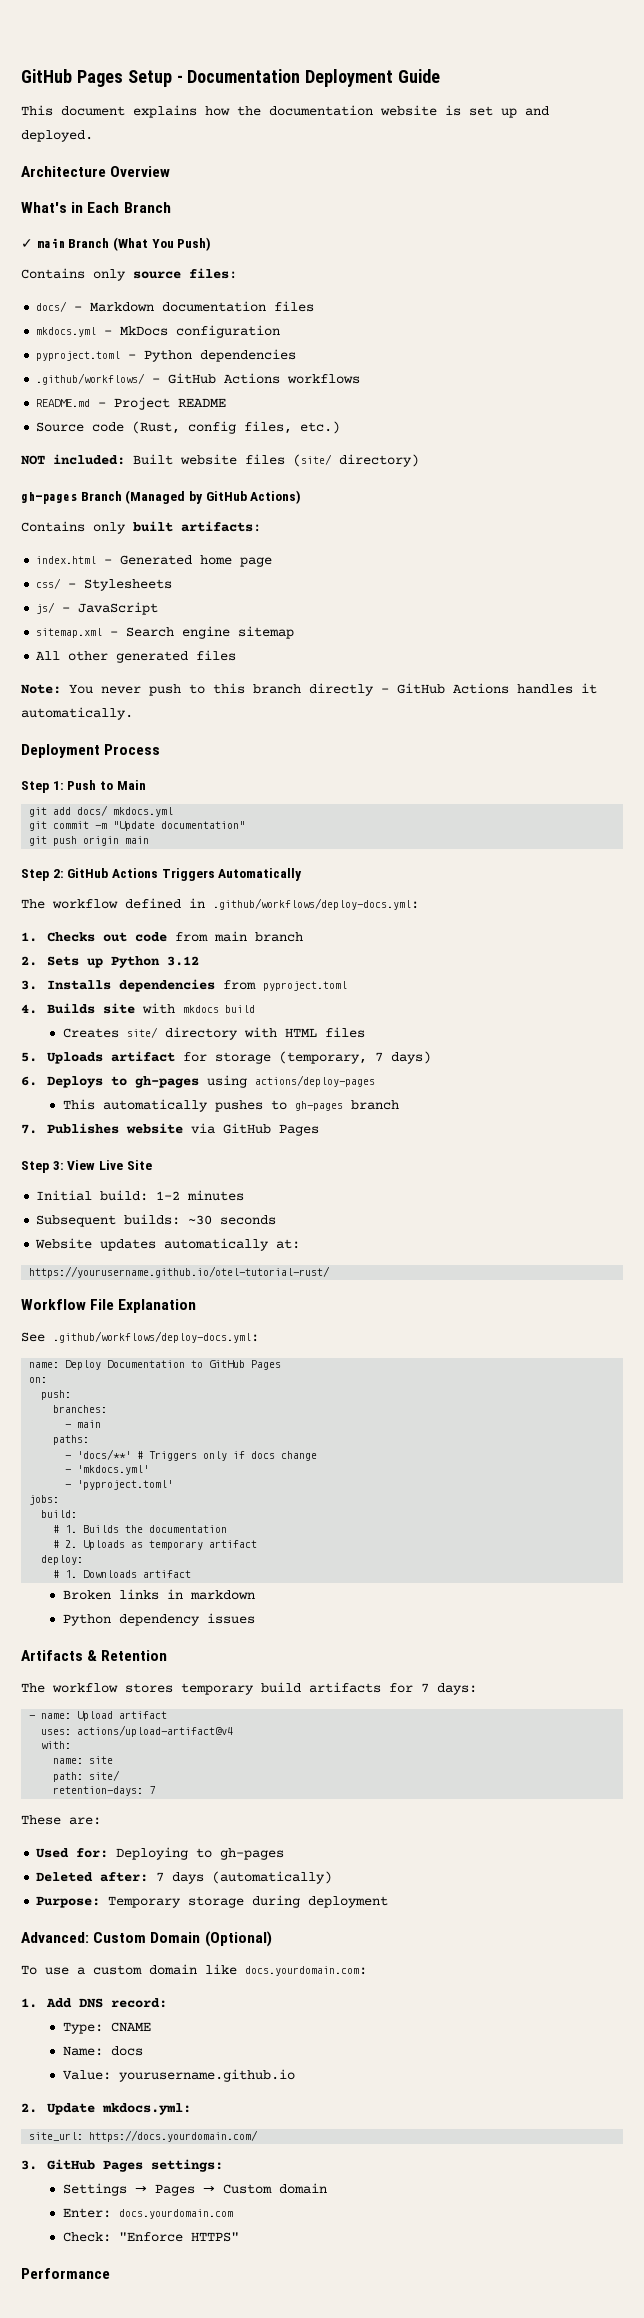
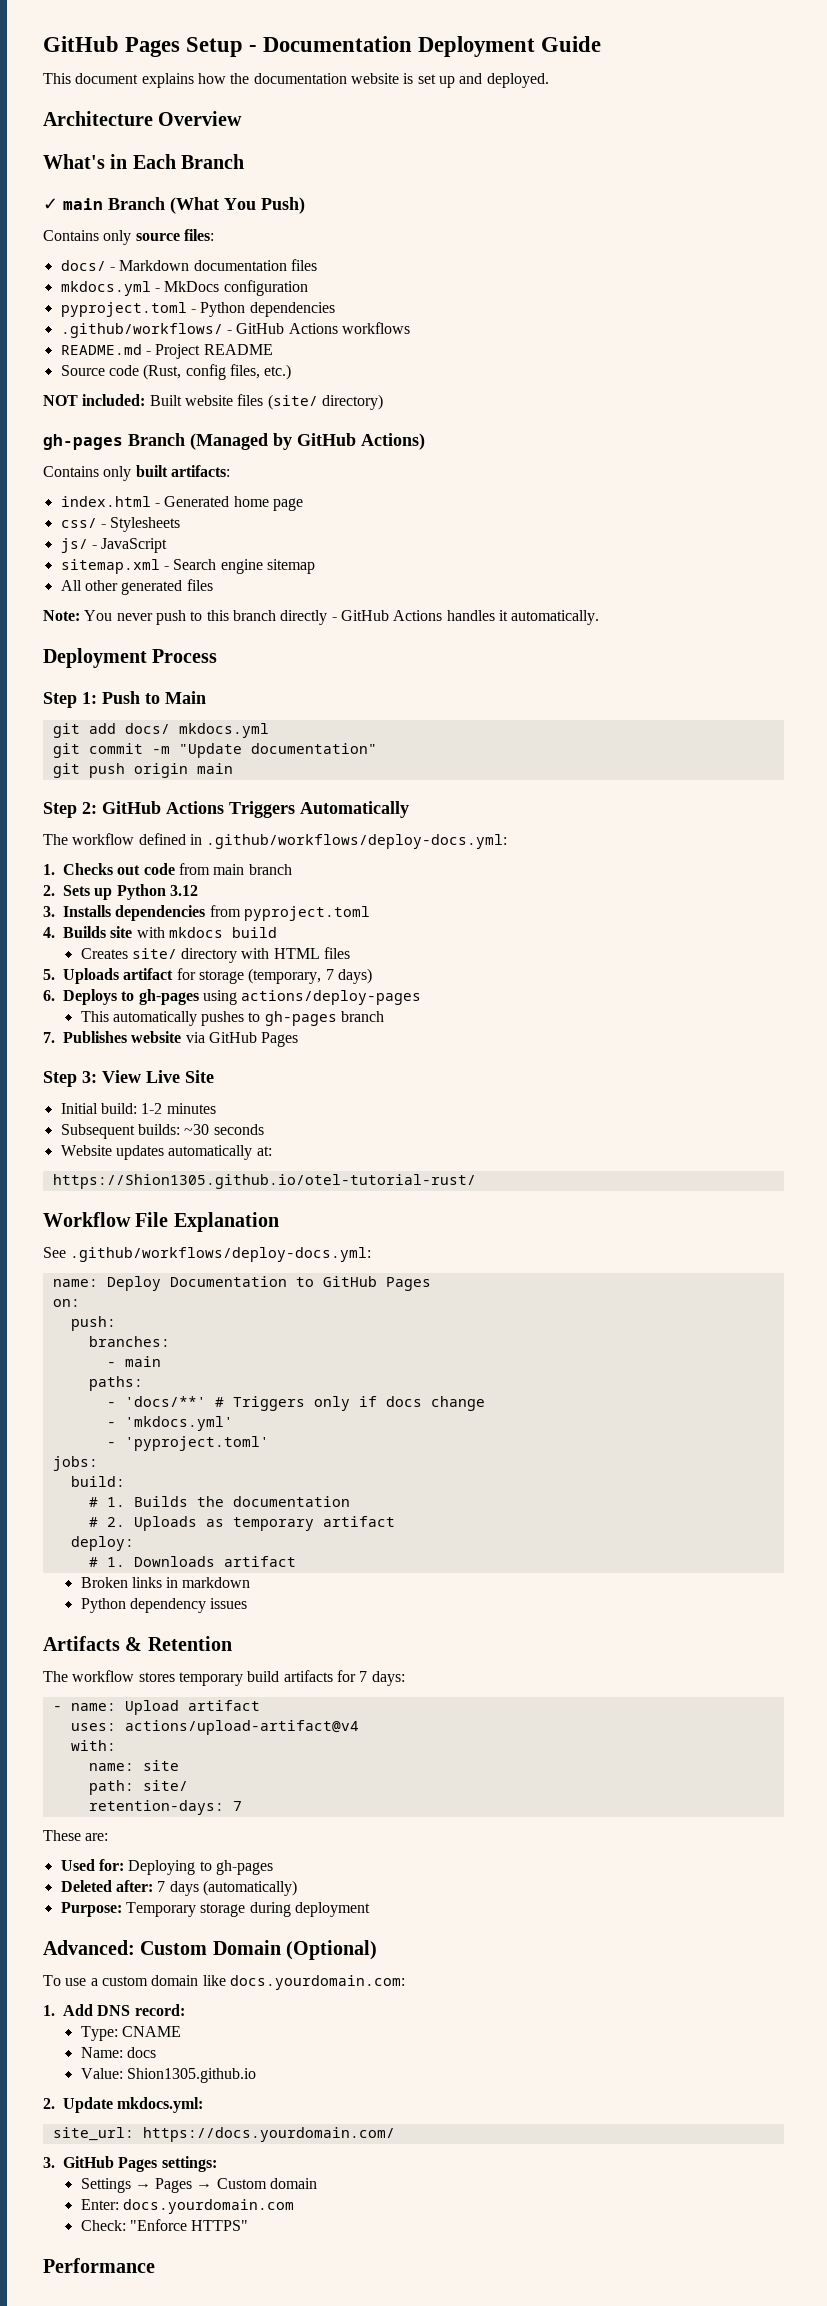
- https://yourusername.github.io/otel-tutorial-rust/
+ https://Shion1305.github.io/otel-tutorial-rust/
- Value: yourusername.github.io
+ Value: Shion1305.github.io

